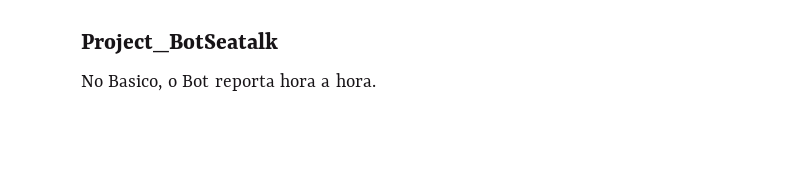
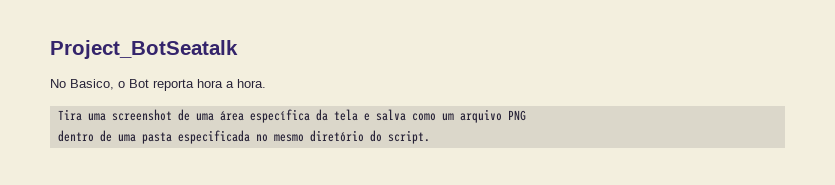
+ Tira uma screenshot de uma área específica da tela e salva como um arquivo PNG
+ dentro de uma pasta especificada no mesmo diretório do script.

